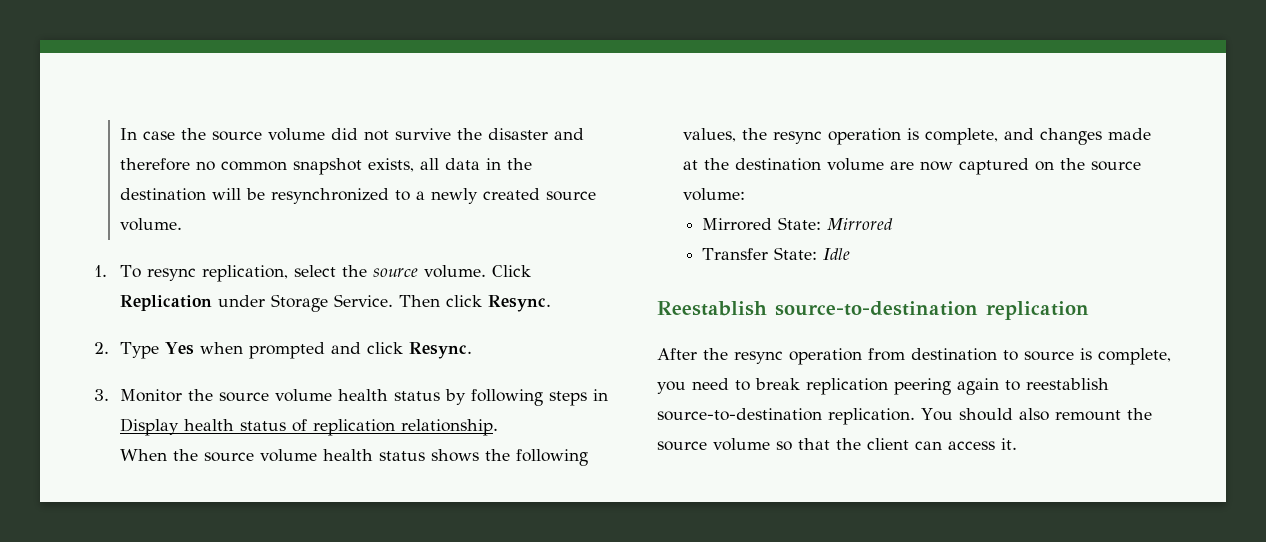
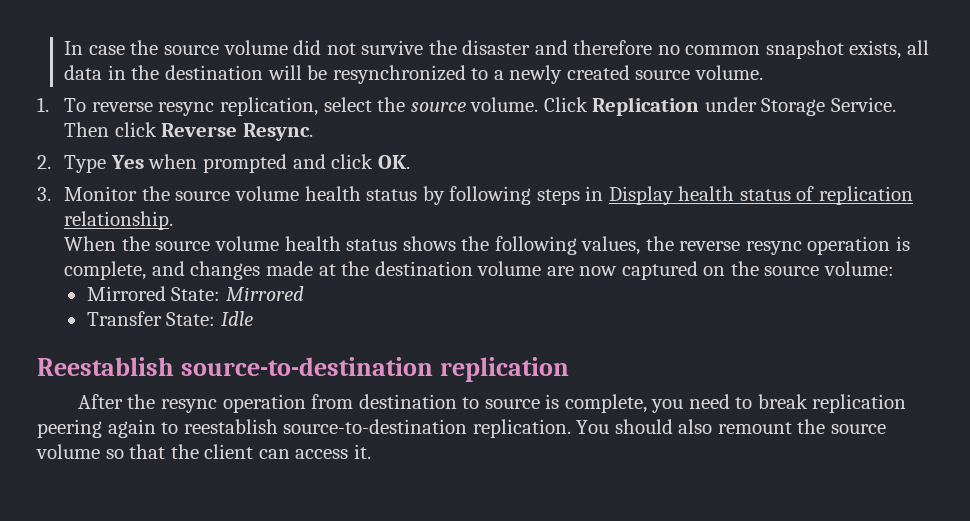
- 1. To resync replication, select the source volume.
+ 1. To reverse resync replication, select the source volume.
- Then click Resync.
+ Then click Reverse Resync.
- 2. Type Yes when prompted and click Resync.
+ 2. Type Yes when prompted and click OK.
- When the source volume health status shows the following values, the resync operation is complete, and changes made at the destination volume are now captured on the source volume:
+ When the source volume health status shows the following values, the reverse resync operation is complete, and changes made at the destination volume are now captured on the source volume:

